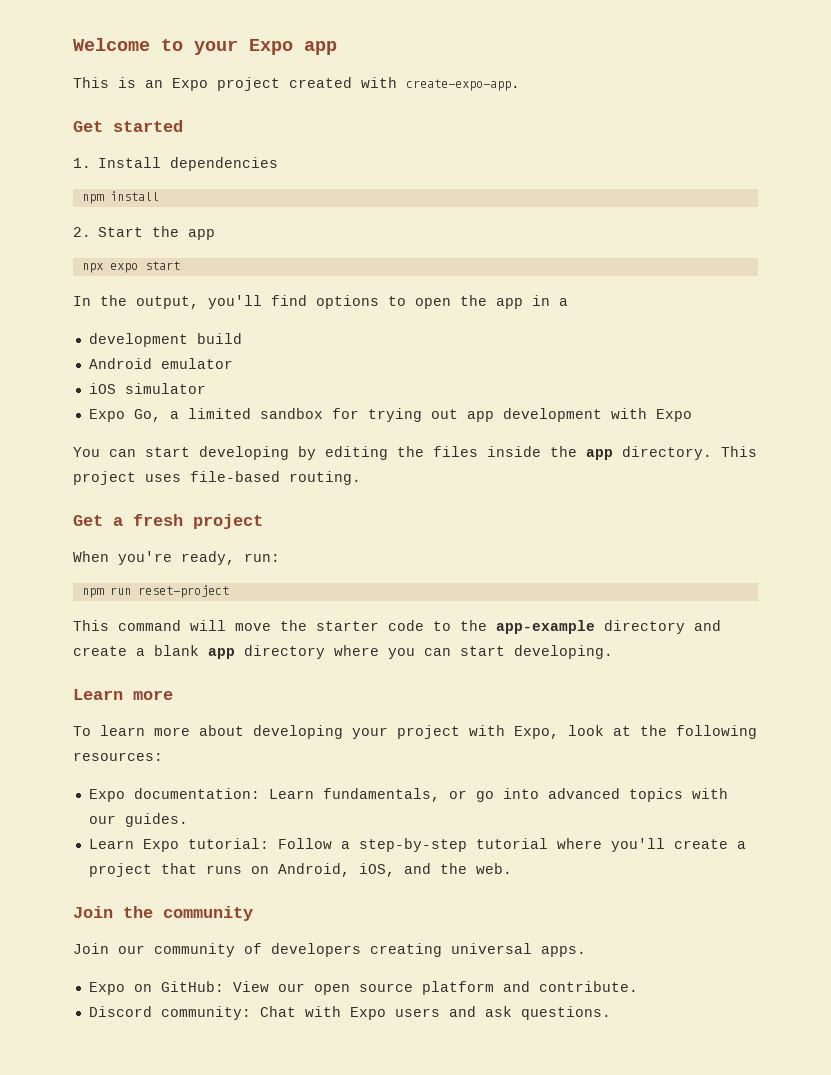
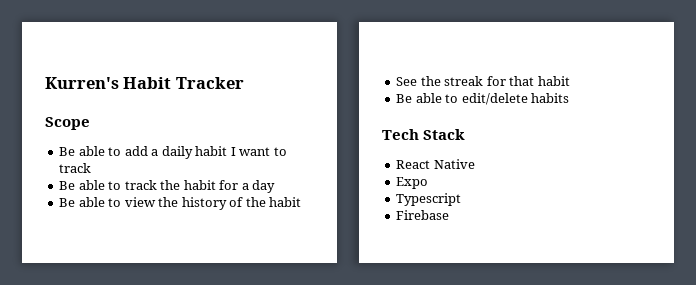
- Welcome to your Expo app
- This is an Expo project created with create-expo-app.
- Get started
- 1. Install dependencies
- npm install
- 2. Start the app
- npx expo start
- In the output, you'll find options to open the app in a
- development build
- Android emulator
- iOS simulator
- Expo Go, a limited sandbox for trying out app development with Expo
- You can start developing by editing the files inside the app directory. This project uses file-based routing.
- Get a fresh project
- When you're ready, run:
- npm run reset-project
- This command will move the starter code to the app-example directory and create a blank app directory where you can start developing.
- Learn more
- To learn more about developing your project with Expo, look at the following resources:
- Expo documentation: Learn fundamentals, or go into advanced topics with our guides.
- Learn Expo tutorial: Follow a step-by-step tutorial where you'll create a project that runs on Android, iOS, and the web.
- Join the community
- Join our community of developers creating universal apps.
- Expo on GitHub: View our open source platform and contribute.
- Discord community: Chat with Expo users and ask questions.
+ Kurren's Habit Tracker
+ Scope
+ Be able to add a daily habit I want to track
+ Be able to track the habit for a day
+ Be able to view the history of the habit
+ See the streak for that habit
+ Be able to edit/delete habits
+ Tech Stack
+ React Native
+ Expo
+ Typescript
+ Firebase

